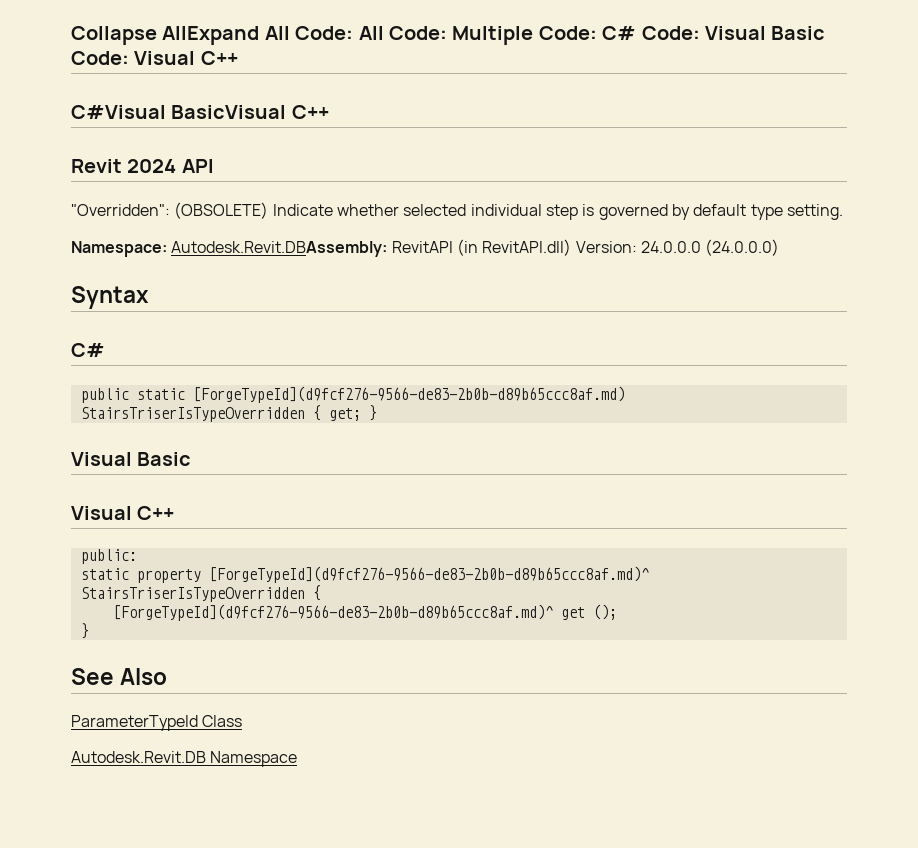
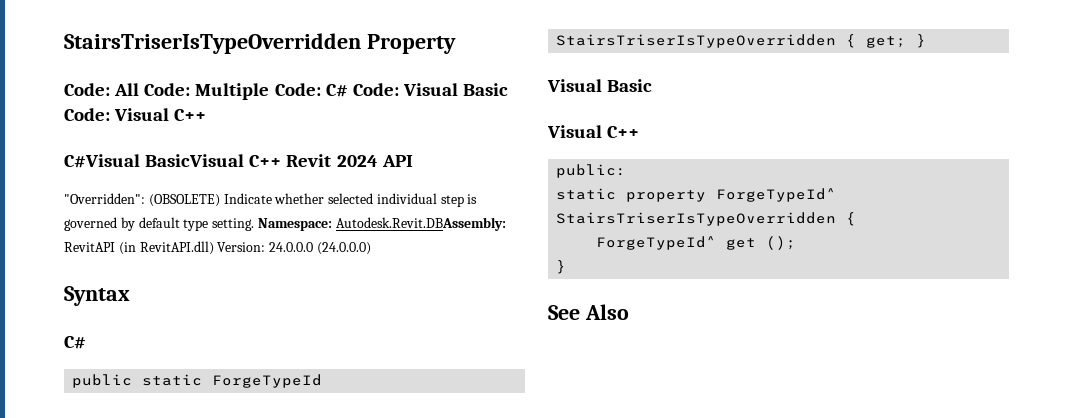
- Collapse AllExpand All Code: All Code: Multiple Code: C# Code: Visual Basic Code: Visual C++
+ StairsTriserIsTypeOverridden Property
+ Code: All Code: Multiple Code: C# Code: Visual Basic Code: Visual C++
- C#Visual BasicVisual C++
- Revit 2024 API
+ C#Visual BasicVisual C++ Revit 2024 API
- "Overridden": (OBSOLETE) Indicate whether selected individual step is governed by default type setting.
- Namespace: Autodesk.Revit.DBAssembly: RevitAPI (in RevitAPI.dll) Version: 24.0.0.0 (24.0.0.0)
+ "Overridden": (OBSOLETE) Indicate whether selected individual step is governed by default type setting. Namespace: Autodesk.Revit.DBAssembly: RevitAPI (in RevitAPI.dll) Version: 24.0.0.0 (24.0.0.0)
- public static [ForgeTypeId](d9fcf276-9566-de83-2b0b-d89b65ccc8af.md) StairsTriserIsTypeOverridden { get; }
+ public static ForgeTypeId StairsTriserIsTypeOverridden { get; }
- static property [ForgeTypeId](d9fcf276-9566-de83-2b0b-d89b65ccc8af.md)^ StairsTriserIsTypeOverridden {
+ static property ForgeTypeId^ StairsTriserIsTypeOverridden {
- [ForgeTypeId](d9fcf276-9566-de83-2b0b-d89b65ccc8af.md)^ get ();
+ ForgeTypeId^ get ();
- ParameterTypeId Class
- Autodesk.Revit.DB Namespace

